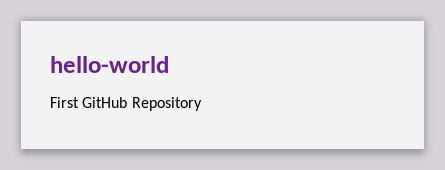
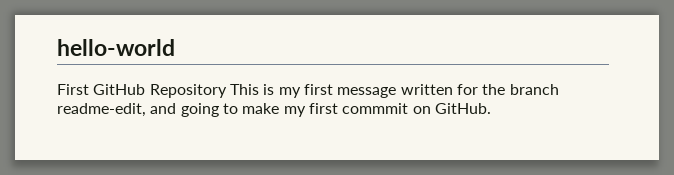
- First GitHub Repository
+ First GitHub Repository This is my first message written for the branch readme-edit, and going to make my first commmit on GitHub.

